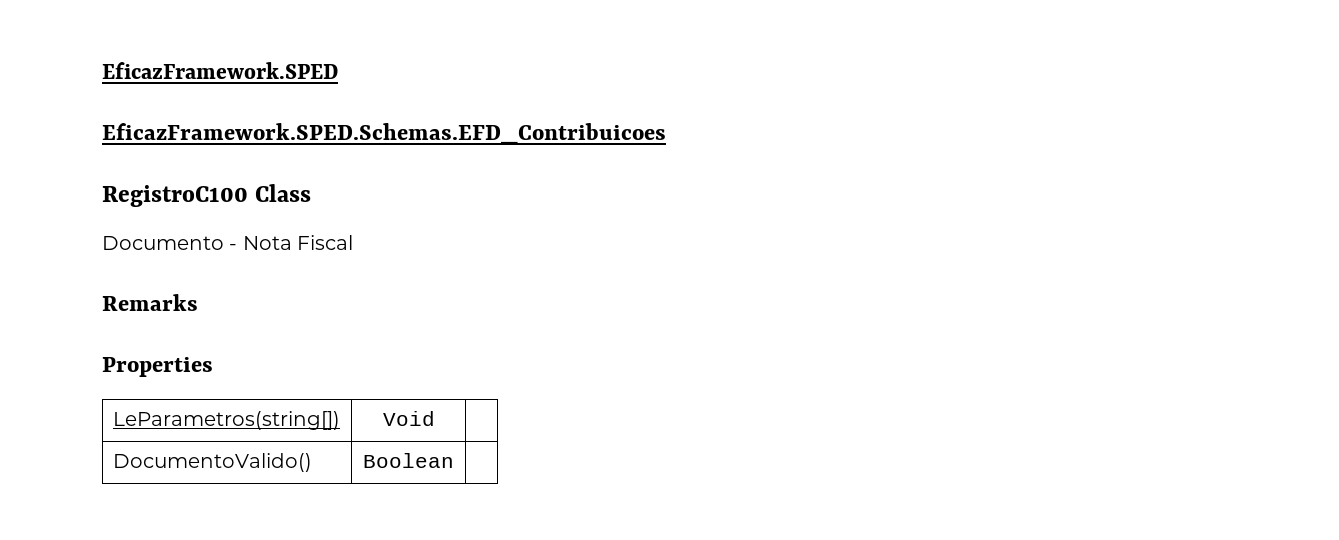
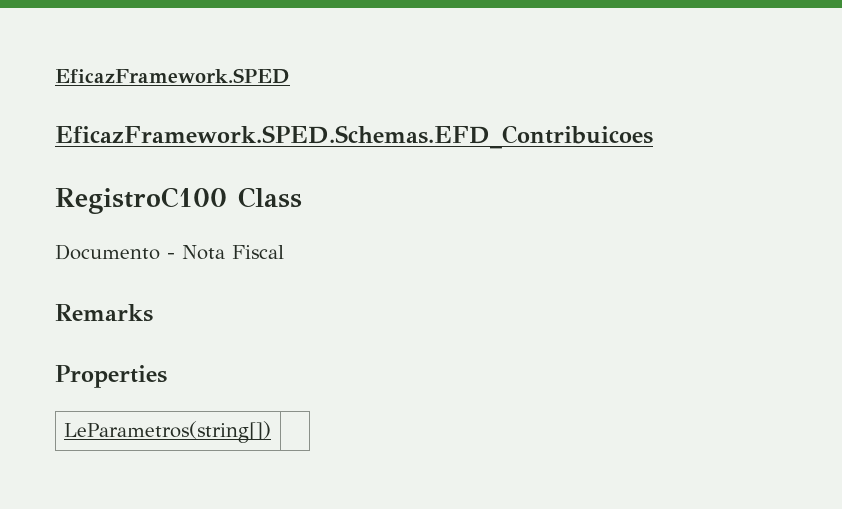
- LeParametros(string[]) | Void |
- DocumentoValido() | Boolean |
+ LeParametros(string[]) |

